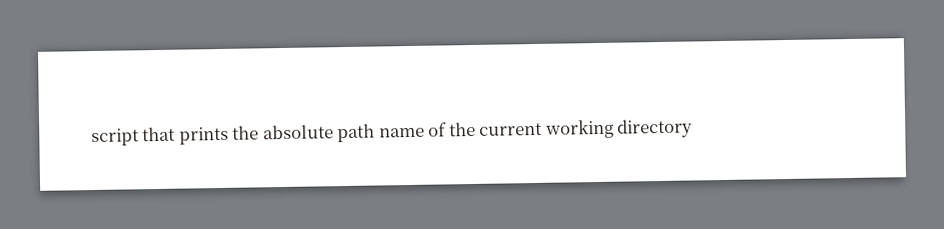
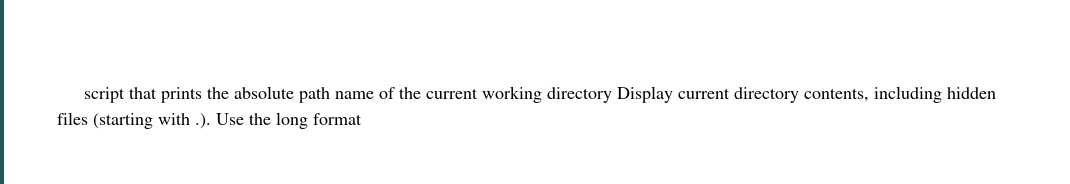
- script that prints the absolute path name of the current working directory
+ script that prints the absolute path name of the current working directory Display current directory contents, including hidden files (starting with .). Use the long format

